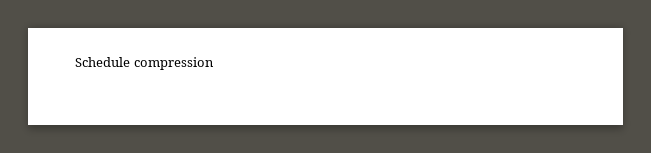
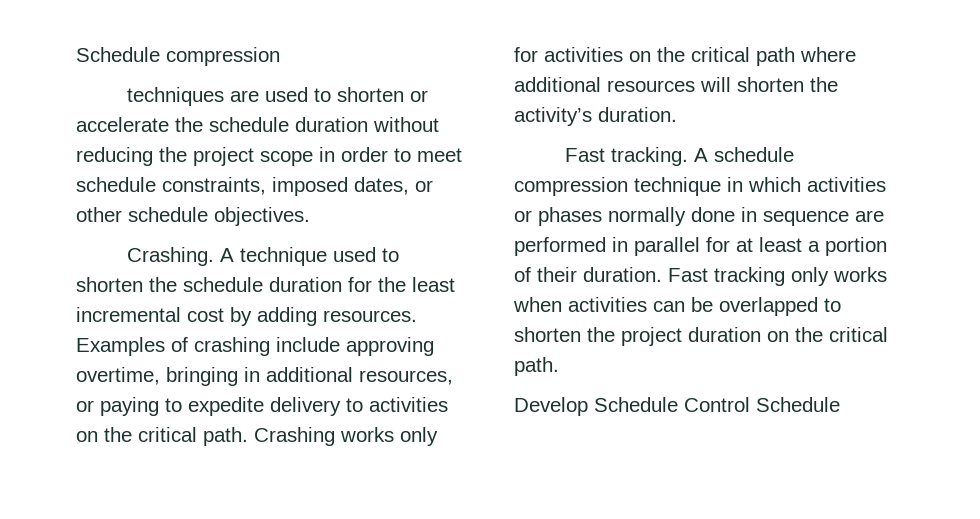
+ techniques are used to shorten or accelerate the schedule duration without reducing the project scope in order to meet schedule constraints, imposed dates, or other schedule objectives.
+ Crashing. A technique used to shorten the schedule duration for the least incremental cost by adding resources. Examples of crashing include approving overtime, bringing in additional resources, or paying to expedite delivery to activities on the critical path. Crashing works only for activities on the critical path where additional resources will shorten the activity’s duration.
+ Fast tracking. A schedule compression technique in which activities or phases normally done in sequence are performed in parallel for at least a portion of their duration. Fast tracking only works when activities can be overlapped to shorten the project duration on the critical path.
+ Develop Schedule Control Schedule

